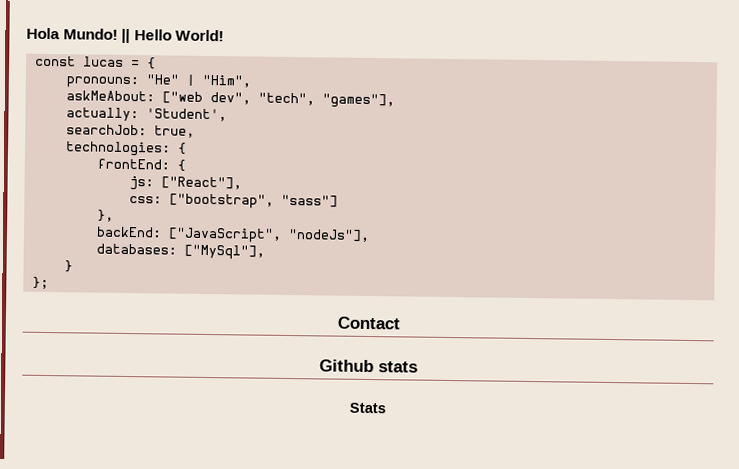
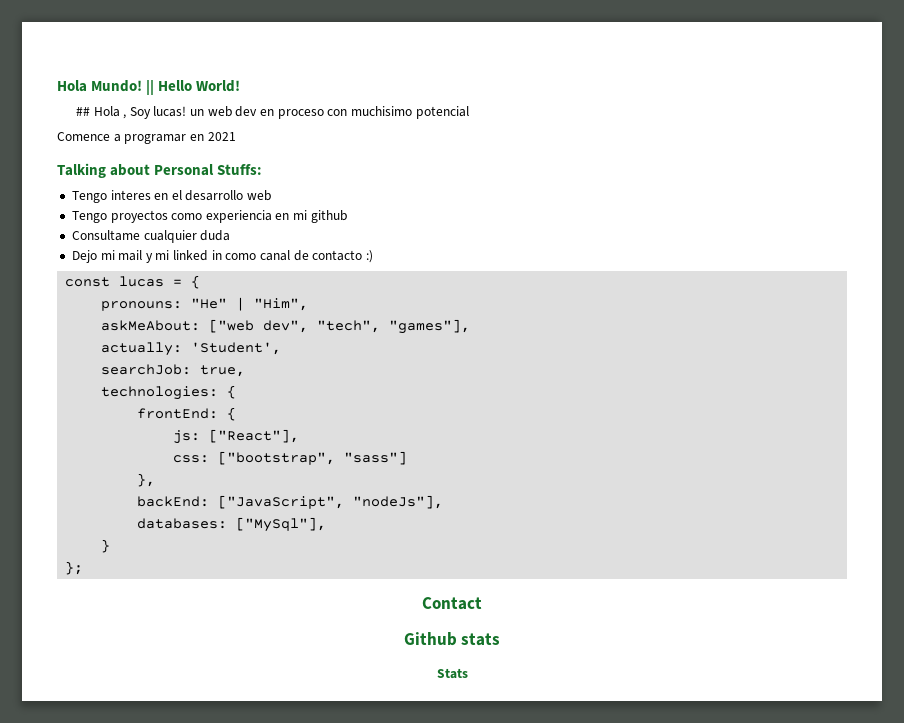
+ ## Hola , Soy lucas! un web dev en proceso con muchisimo potencial
+ Comence a programar en 2021
+ Talking about Personal Stuffs:
+ Tengo interes en el desarrollo web
+ Tengo proyectos como experiencia en mi github
+ Consultame cualquier duda
+ Dejo mi mail y mi linked in como canal de contacto :)

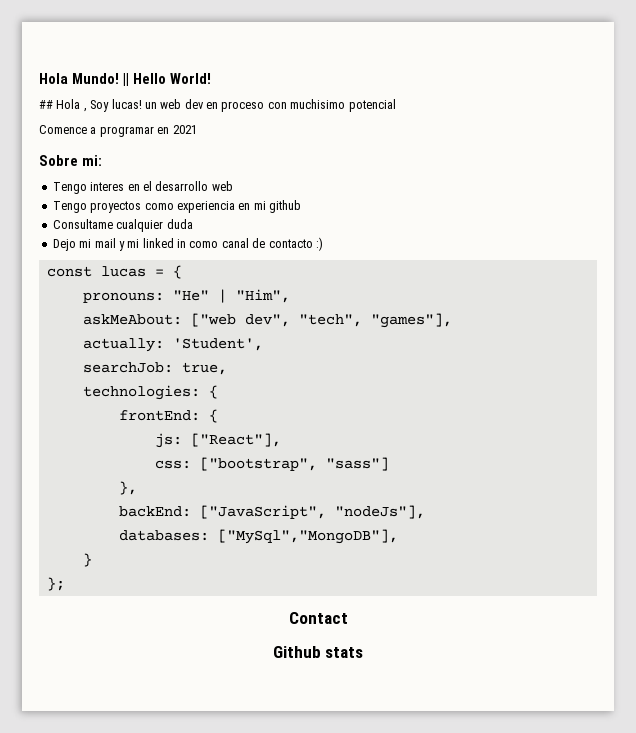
- Talking about Personal Stuffs:
+ Sobre mi:
- databases: ["MySql"],
+ databases: ["MySql","MongoDB"],
- Stats

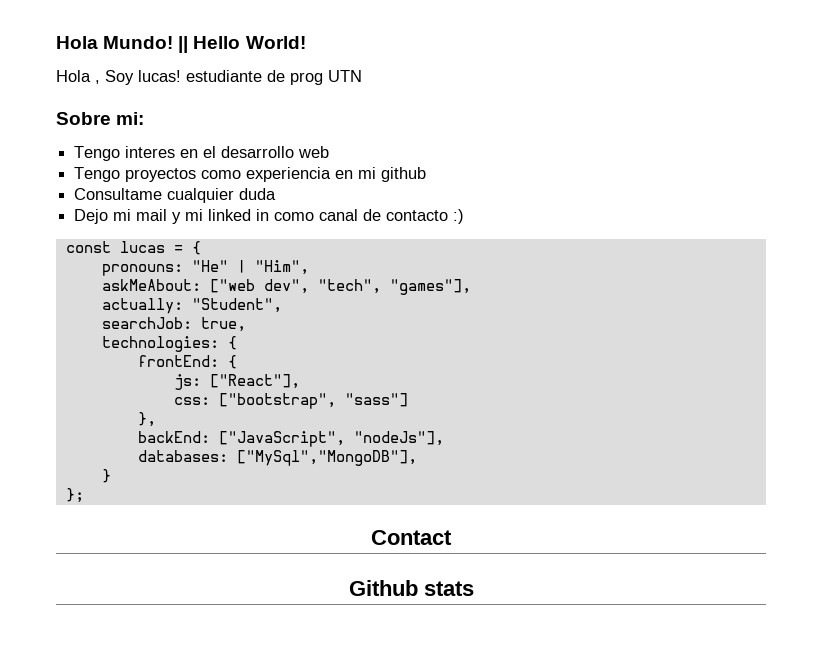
- ## Hola , Soy lucas! un web dev en proceso con muchisimo potencial
- Comence a programar en 2021
+ Hola , Soy lucas! estudiante de prog UTN
- actually: 'Student',
+ actually: "Student",

